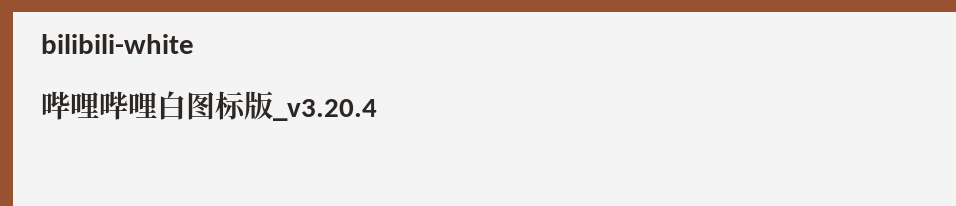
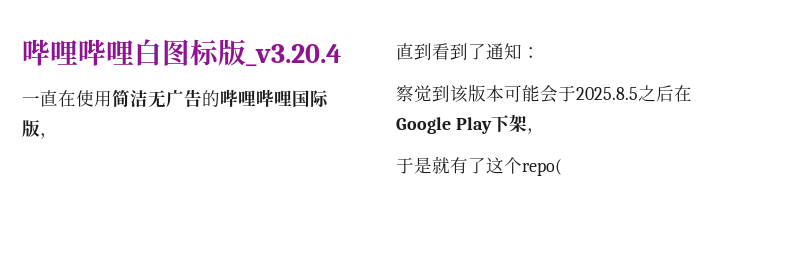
- bilibili-white
+ 一直在使用简洁无广告的哔哩哔哩国际版，
+ 直到看到了通知：
+ 察觉到该版本可能会于2025.8.5之后在Google Play下架，
+ 于是就有了这个repo(

